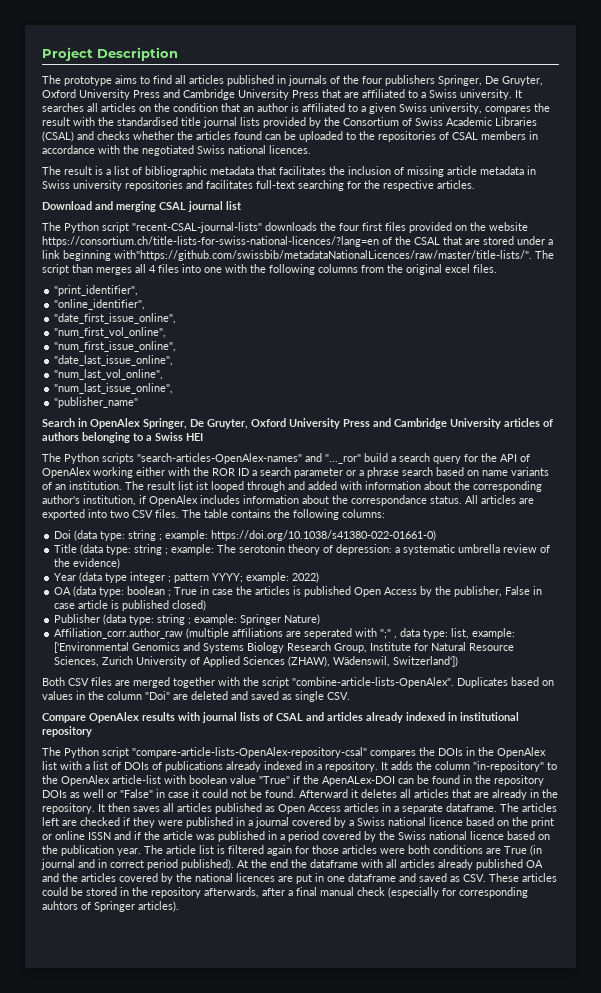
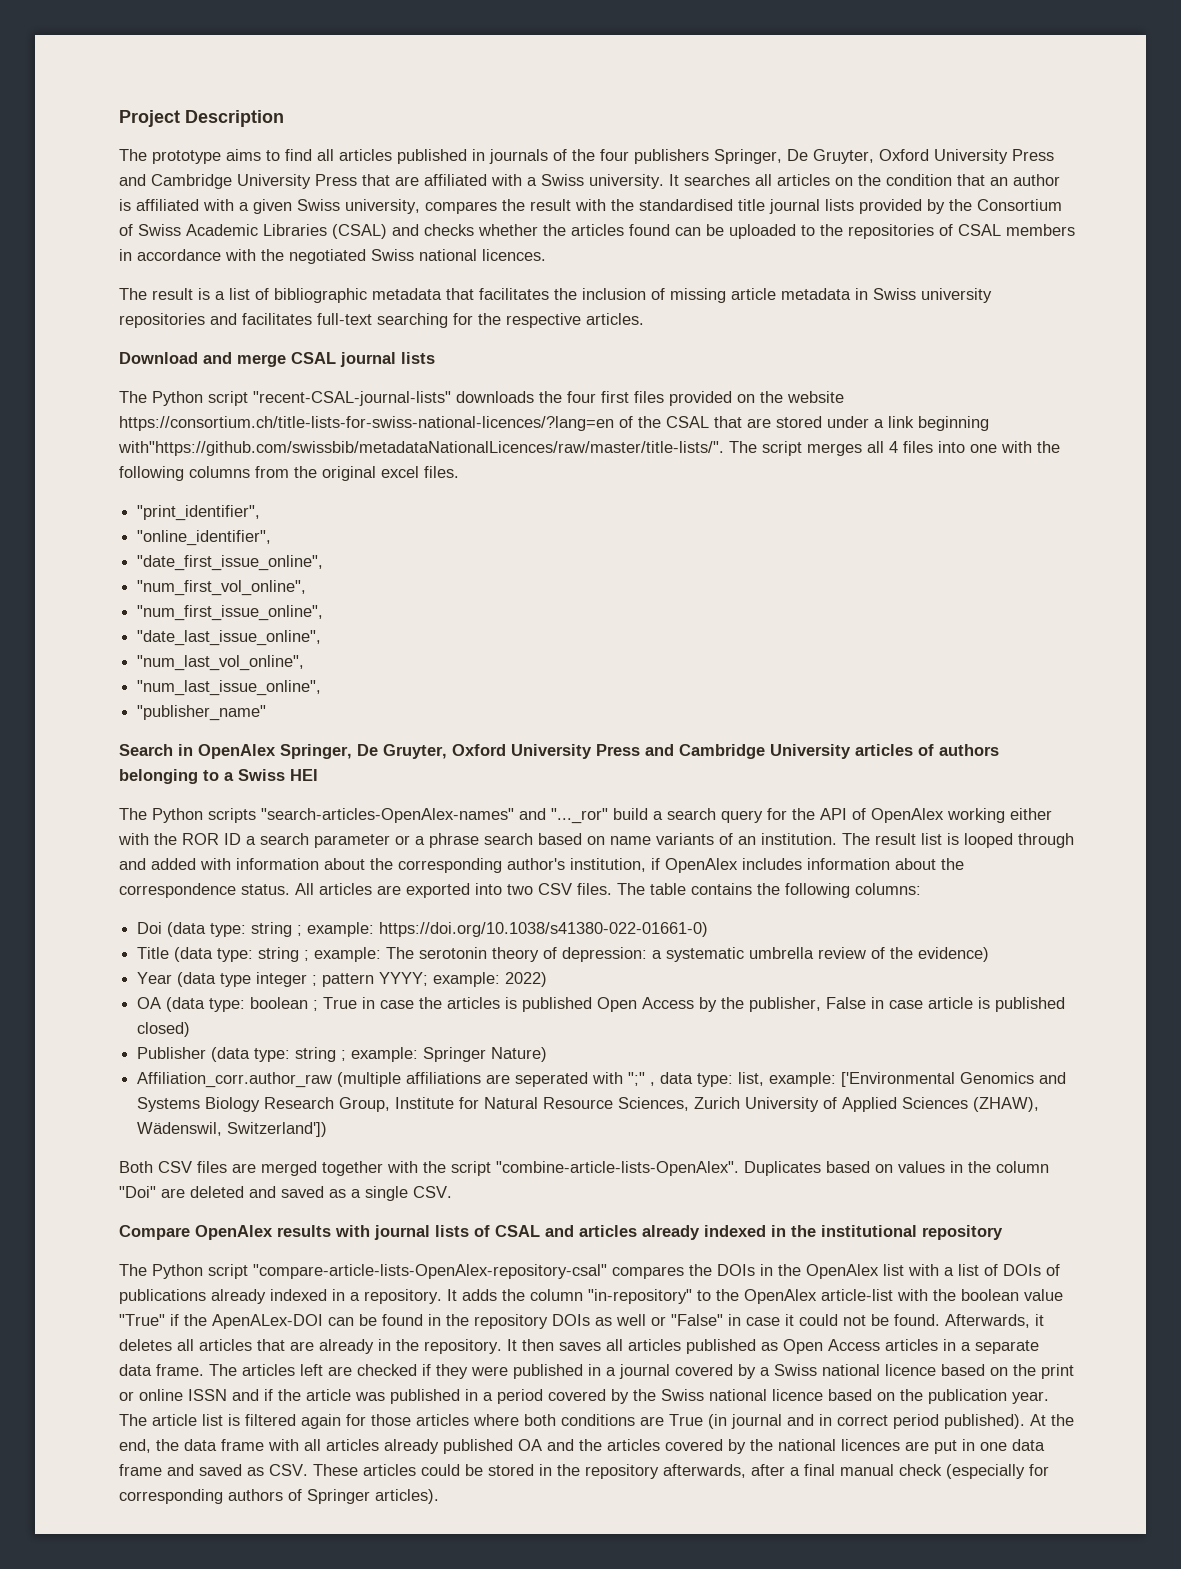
- The prototype aims to find all articles published in journals of the four publishers Springer, De Gruyter, Oxford University Press and Cambridge University Press that are affiliated to a Swiss university.
+ The prototype aims to find all articles published in journals of the four publishers Springer, De Gruyter, Oxford University Press and Cambridge University Press that are affiliated with a Swiss university.
- It searches all articles on the condition that an author is affiliated to a given Swiss university, compares the result with the standardised title journal lists provided by the Consortium of Swiss Academic Libraries (CSAL) and checks whether the articles found can be uploaded to the repositories of CSAL members in accordance with the negotiated Swiss national licences.
+ It searches all articles on the condition that an author is affiliated with a given Swiss university, compares the result with the standardised title journal lists provided by the Consortium of Swiss Academic Libraries (CSAL) and checks whether the articles found can be uploaded to the repositories of CSAL members in accordance with the negotiated Swiss national licences.
- Download and merging CSAL journal list
+ Download and merge CSAL journal lists
- The Python script "recent-CSAL-journal-lists" downloads the four first files provided on the website https://consortium.ch/title-lists-for-swiss-national-licences/?lang=en of the CSAL that are stored under a link beginning with"https://github.com/swissbib/metadataNationalLicences/raw/master/title-lists/". The script than merges all 4 files into one with the following columns from the original excel files.
+ The Python script "recent-CSAL-journal-lists" downloads the four first files provided on the website https://consortium.ch/title-lists-for-swiss-national-licences/?lang=en of the CSAL that are stored under a link beginning with"https://github.com/swissbib/metadataNationalLicences/raw/master/title-lists/". The script merges all 4 files into one with the following columns from the original excel files.
- The result list ist looped through and added with information about the corresponding author's institution, if OpenAlex includes information about the correspondance status.
+ The result list is looped through and added with information about the corresponding author's institution, if OpenAlex includes information about the correspondence status.
- Duplicates based on values in the column "Doi" are deleted and saved as single CSV.
+ Duplicates based on values in the column "Doi" are deleted and saved as a single CSV.
- Compare OpenAlex results with journal lists of CSAL and articles already indexed in institutional repository
+ Compare OpenAlex results with journal lists of CSAL and articles already indexed in the institutional repository
- It adds the column "in-repository" to the OpenAlex article-list with boolean value "True" if the ApenALex-DOI can be found in the repository DOIs as well or "False" in case it could not be found.
+ It adds the column "in-repository" to the OpenAlex article-list with the boolean value "True" if the ApenALex-DOI can be found in the repository DOIs as well or "False" in case it could not be found.
- Afterward it deletes all articles that are already in the repository.
+ Afterwards, it deletes all articles that are already in the repository.
- It then saves all articles published as Open Access articles in a separate dataframe.
+ It then saves all articles published as Open Access articles in a separate data frame.
- The article list is filtered again for those articles were both conditions are True (in journal and in correct period published).
+ The article list is filtered again for those articles where both conditions are True (in journal and in correct period published).
- At the end the dataframe with all articles already published OA and the articles covered by the national licences are put in one dataframe and saved as CSV. These articles could be stored in the repository afterwards, after a final manual check (especially for corresponding auhtors of Springer articles).
+ At the end, the data frame with all articles already published OA and the articles covered by the national licences are put in one data frame and saved as CSV. These articles could be stored in the repository afterwards, after a final manual check (especially for corresponding authors of Springer articles).

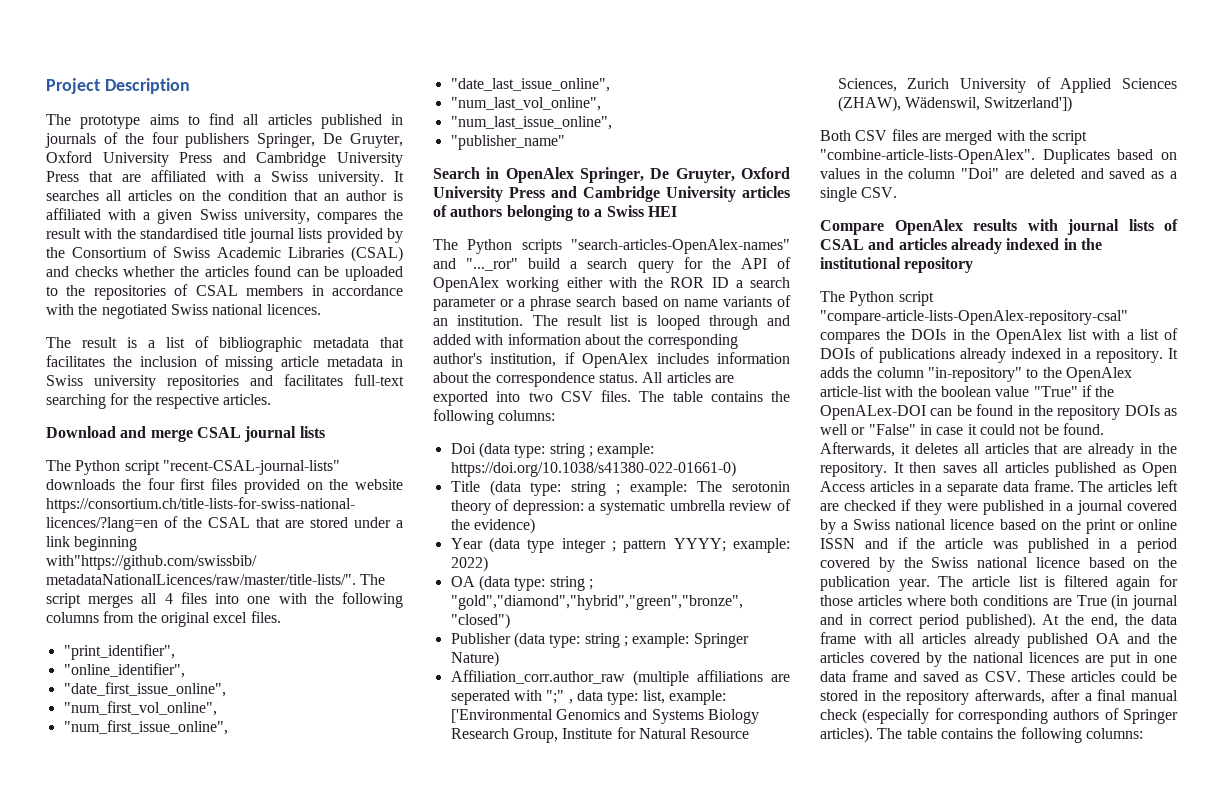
- OA (data type: boolean ; True in case the articles is published Open Access by the publisher, False in case article is published closed)
+ OA (data type: string ; "gold","diamond","hybrid","green","bronze", "closed")
- Both CSV files are merged together with the script "combine-article-lists-OpenAlex".
+ Both CSV files are merged with the script "combine-article-lists-OpenAlex".
- It adds the column "in-repository" to the OpenAlex article-list with the boolean value "True" if the ApenALex-DOI can be found in the repository DOIs as well or "False" in case it could not be found.
+ It adds the column "in-repository" to the OpenAlex article-list with the boolean value "True" if the OpenALex-DOI can be found in the repository DOIs as well or "False" in case it could not be found.
- At the end, the data frame with all articles already published OA and the articles covered by the national licences are put in one data frame and saved as CSV. These articles could be stored in the repository afterwards, after a final manual check (especially for corresponding authors of Springer articles).
+ At the end, the data frame with all articles already published OA and the articles covered by the national licences are put in one data frame and saved as CSV. These articles could be stored in the repository afterwards, after a final manual check (especially for corresponding authors of Springer articles). The table contains the following columns:

